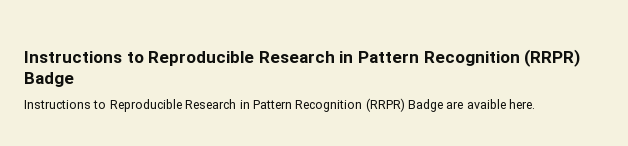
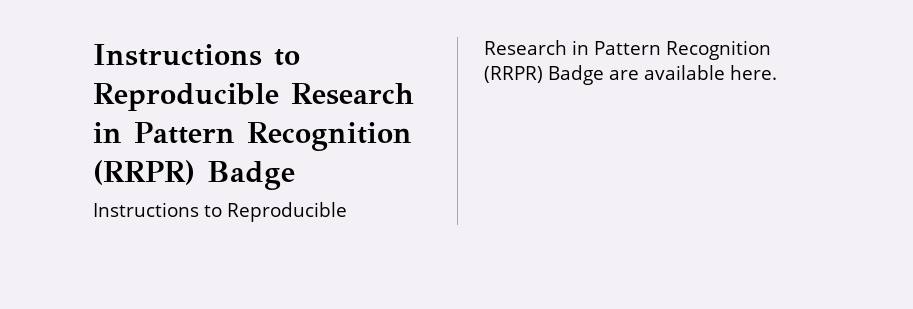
- Instructions to Reproducible Research in Pattern Recognition (RRPR) Badge are avaible here.
+ Instructions to Reproducible Research in Pattern Recognition (RRPR) Badge are available here.

